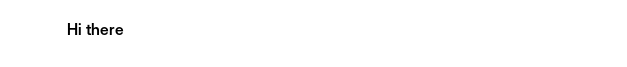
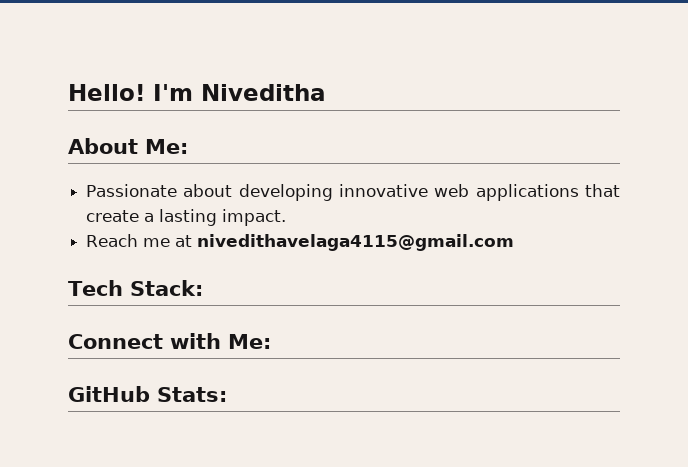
- Hi there
+ Hello! I'm Niveditha
+ About Me:
+ Passionate about developing innovative web applications that create a lasting impact.
+ Reach me at nivedithavelaga4115@gmail.com
+ Tech Stack:
+ Connect with Me:
+ GitHub Stats:

